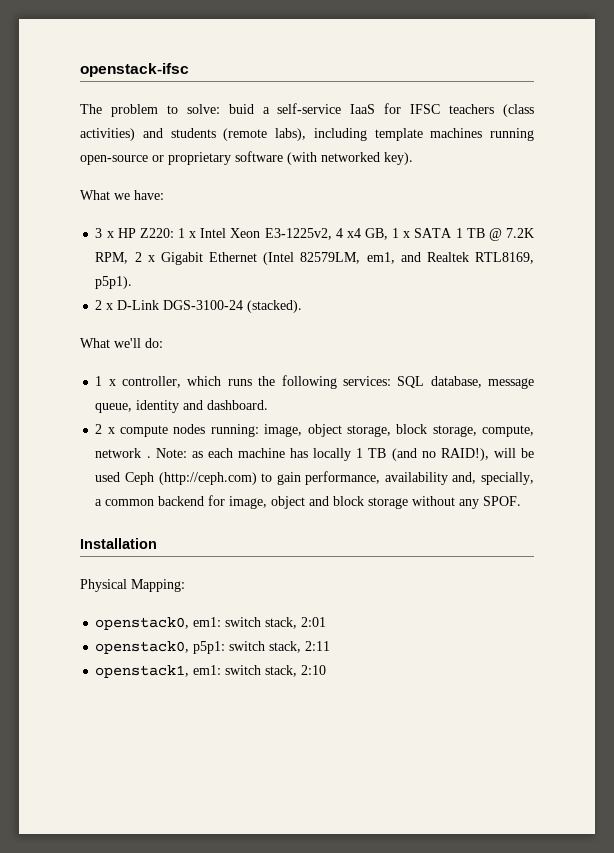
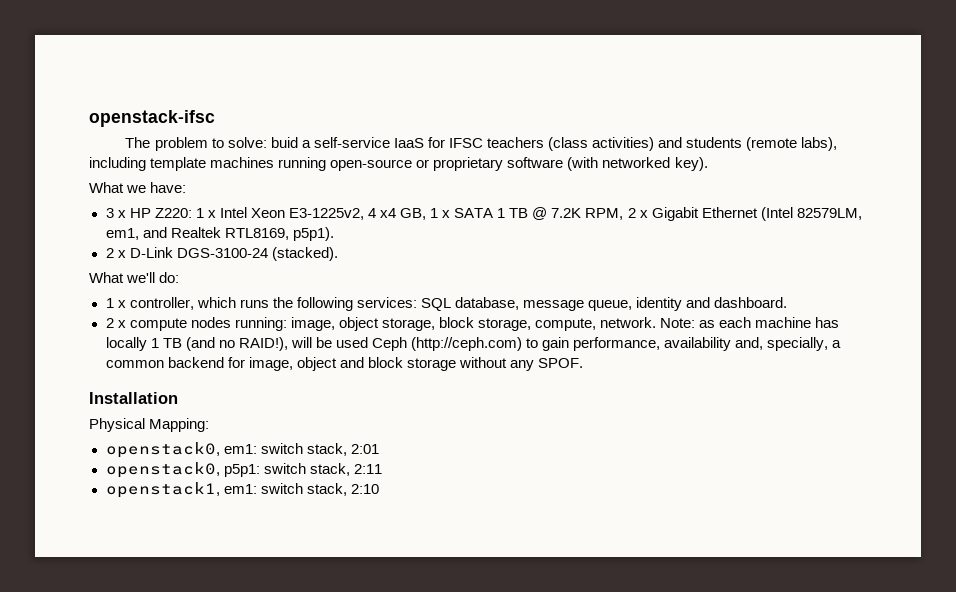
- 2 x compute nodes running: image, object storage, block storage, compute, network .
+ 2 x compute nodes running: image, object storage, block storage, compute, network.

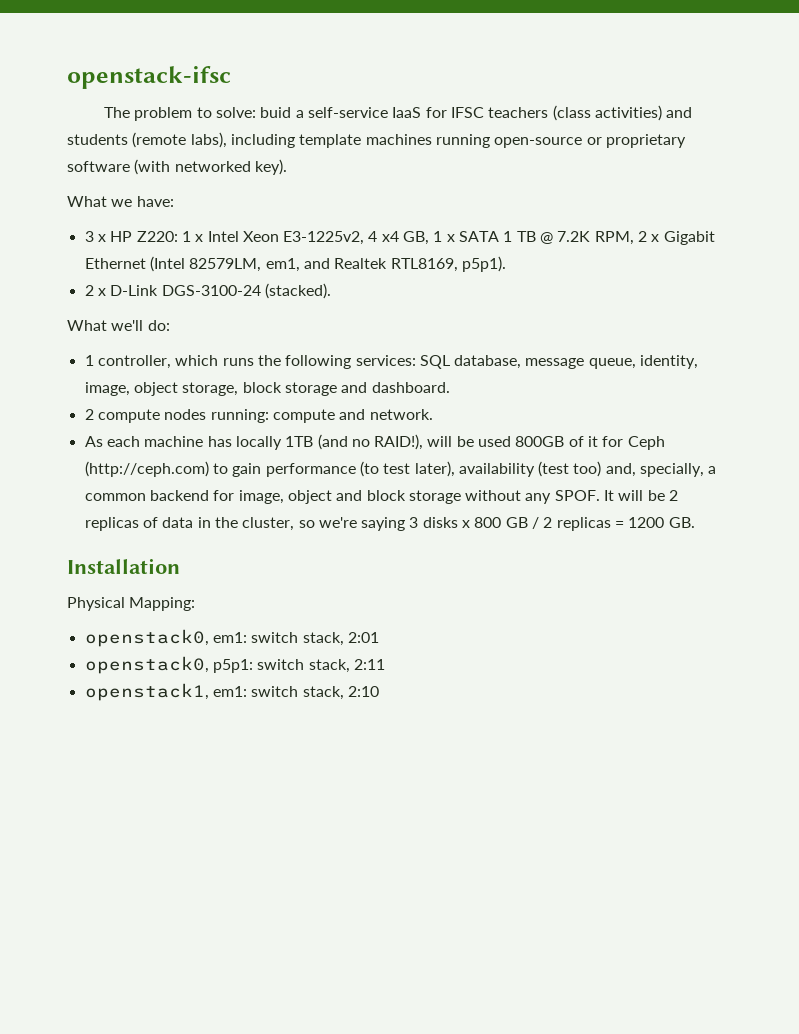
- 1 x controller, which runs the following services: SQL database, message queue, identity and dashboard.
+ 1 controller, which runs the following services: SQL database, message queue, identity, image, object storage, block storage and dashboard.
- 2 x compute nodes running: image, object storage, block storage, compute, network. Note: as each machine has locally 1 TB (and no RAID!), will be used Ceph (http://ceph.com) to gain performance, availability and, specially, a common backend for image, object and block storage without any SPOF.
+ 2 compute nodes running: compute and network.
+ As each machine has locally 1TB (and no RAID!), will be used 800GB of it for Ceph (http://ceph.com) to gain performance (to test later), availability (test too) and, specially, a common backend for image, object and block storage without any SPOF. It will be 2 replicas of data in the cluster, so we're saying 3 disks x 800 GB / 2 replicas = 1200 GB.

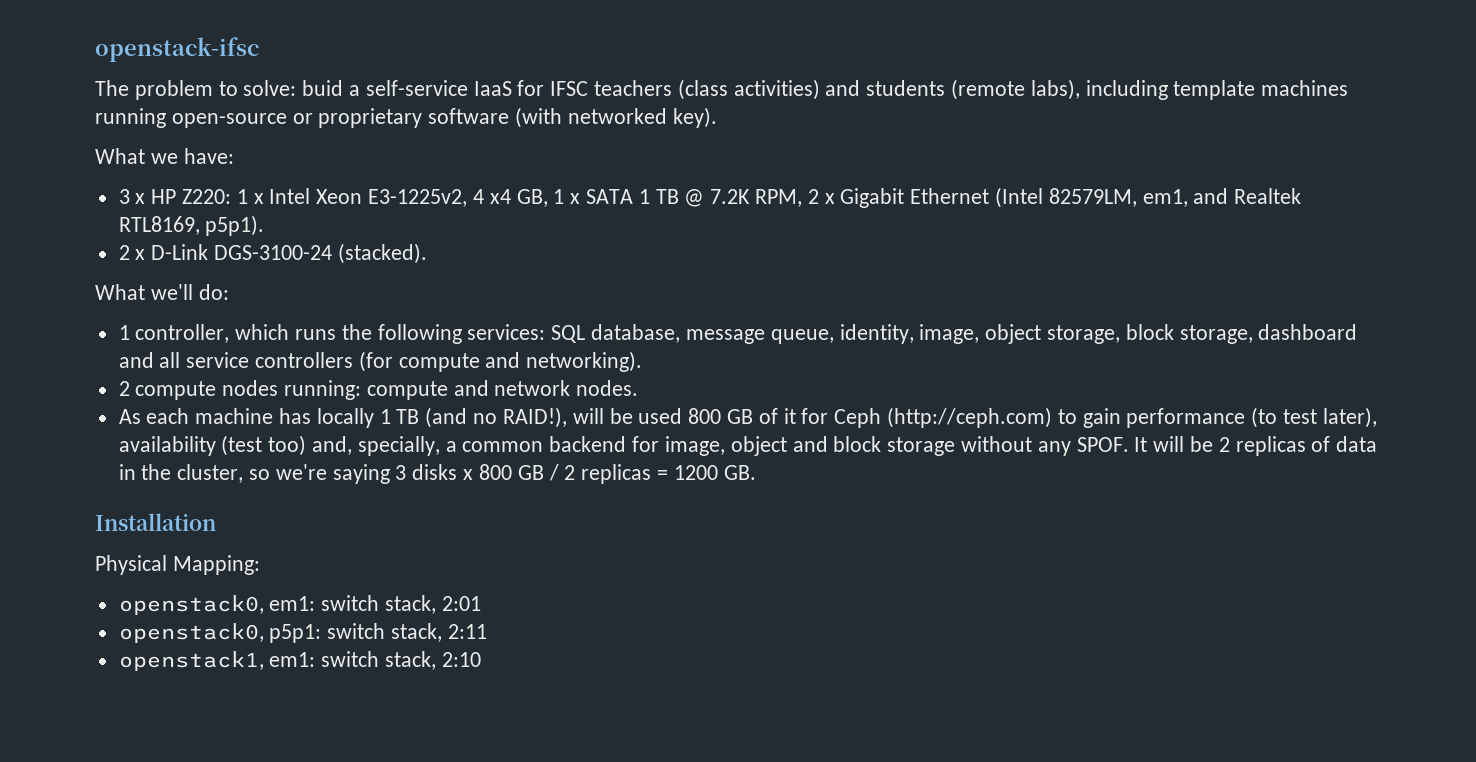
- 1 controller, which runs the following services: SQL database, message queue, identity, image, object storage, block storage and dashboard.
+ 1 controller, which runs the following services: SQL database, message queue, identity, image, object storage, block storage, dashboard and all service controllers (for compute and networking).
- 2 compute nodes running: compute and network.
+ 2 compute nodes running: compute and network nodes.
- As each machine has locally 1TB (and no RAID!), will be used 800GB of it for Ceph (http://ceph.com) to gain performance (to test later), availability (test too) and, specially, a common backend for image, object and block storage without any SPOF.
+ As each machine has locally 1 TB (and no RAID!), will be used 800 GB of it for Ceph (http://ceph.com) to gain performance (to test later), availability (test too) and, specially, a common backend for image, object and block storage without any SPOF.

